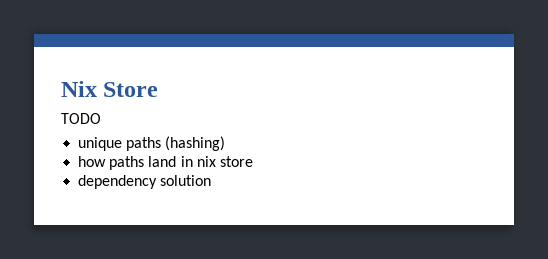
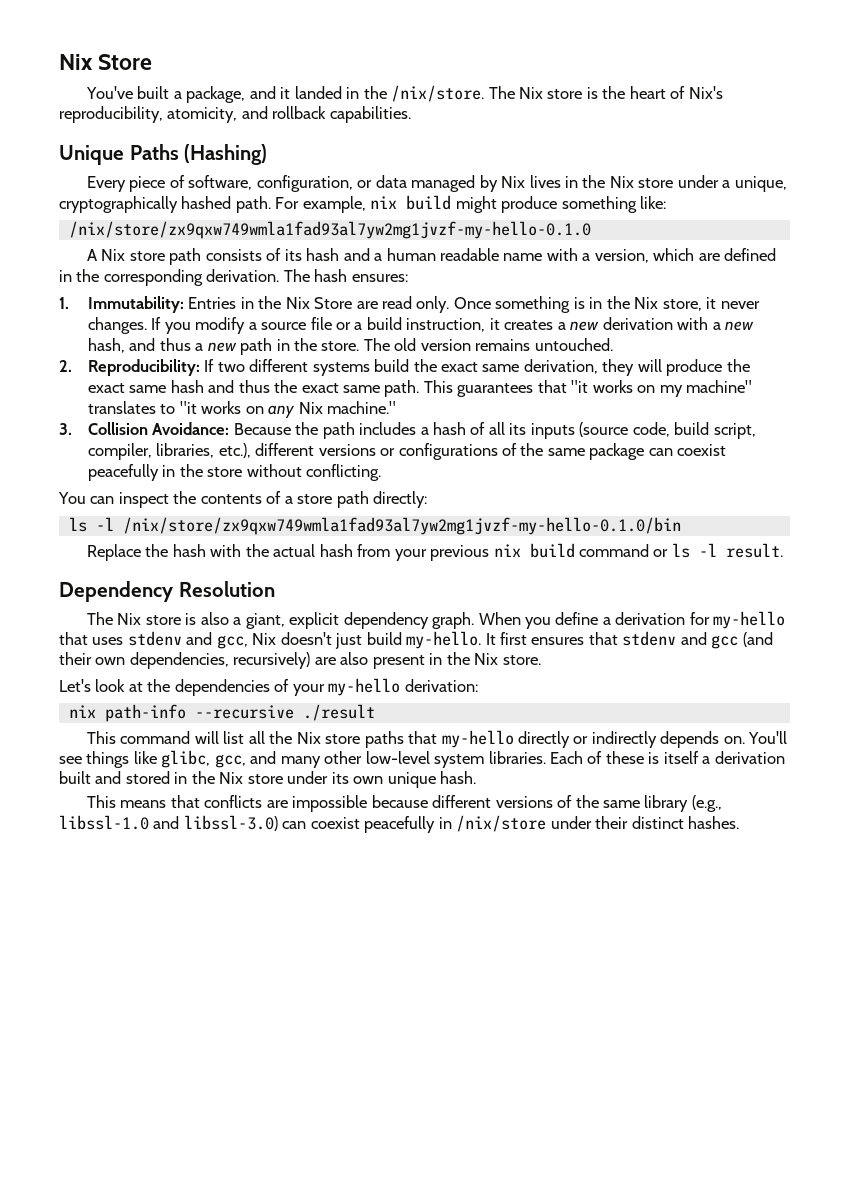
- TODO
- unique paths (hashing)
- how paths land in nix store
- dependency solution
+ You've built a package, and it landed in the /nix/store. The Nix store is the heart of Nix's reproducibility, atomicity, and rollback capabilities.
+ Unique Paths (Hashing)
+ Every piece of software, configuration, or data managed by Nix lives in the Nix store under a unique, cryptographically hashed path. For example, nix build might produce something like:
+ /nix/store/zx9qxw749wmla1fad93al7yw2mg1jvzf-my-hello-0.1.0
+ A Nix store path consists of its hash and a human readable name with a version, which are defined in the corresponding derivation. The hash ensures:
+ 1. Immutability: Entries in the Nix Store are read only. Once something is in the Nix store, it never changes. If you modify a source file or a build instruction, it creates a new derivation with a new hash, and thus a new path in the store. The old version remains untouched.
+ 2. Reproducibility: If two different systems build the exact same derivation, they will produce the exact same hash and thus the exact same path. This guarantees that "it works on my machine" translates to "it works on any Nix machine."
+ 3. Collision Avoidance: Because the path includes a hash of all its inputs (source code, build script, compiler, libraries, etc.), different versions or configurations of the same package can coexist peacefully in the store without conflicting.
+ You can inspect the contents of a store path directly:
+ ls -l /nix/store/zx9qxw749wmla1fad93al7yw2mg1jvzf-my-hello-0.1.0/bin
+ Replace the hash with the actual hash from your previous nix build command or ls -l result.
+ Dependency Resolution
+ The Nix store is also a giant, explicit dependency graph. When you define a derivation for my-hello that uses stdenv and gcc, Nix doesn't just build my-hello. It first ensures that stdenv and gcc (and their own dependencies, recursively) are also present in the Nix store.
+ Let's look at the dependencies of your my-hello derivation:
+ nix path-info --recursive ./result
+ This command will list all the Nix store paths that my-hello directly or indirectly depends on. You'll see things like glibc, gcc, and many other low-level system libraries. Each of these is itself a derivation built and stored in the Nix store under its own unique hash.
+ This means that conflicts are impossible because different versions of the same library (e.g., libssl-1.0 and libssl-3.0) can coexist peacefully in /nix/store under their distinct hashes.

